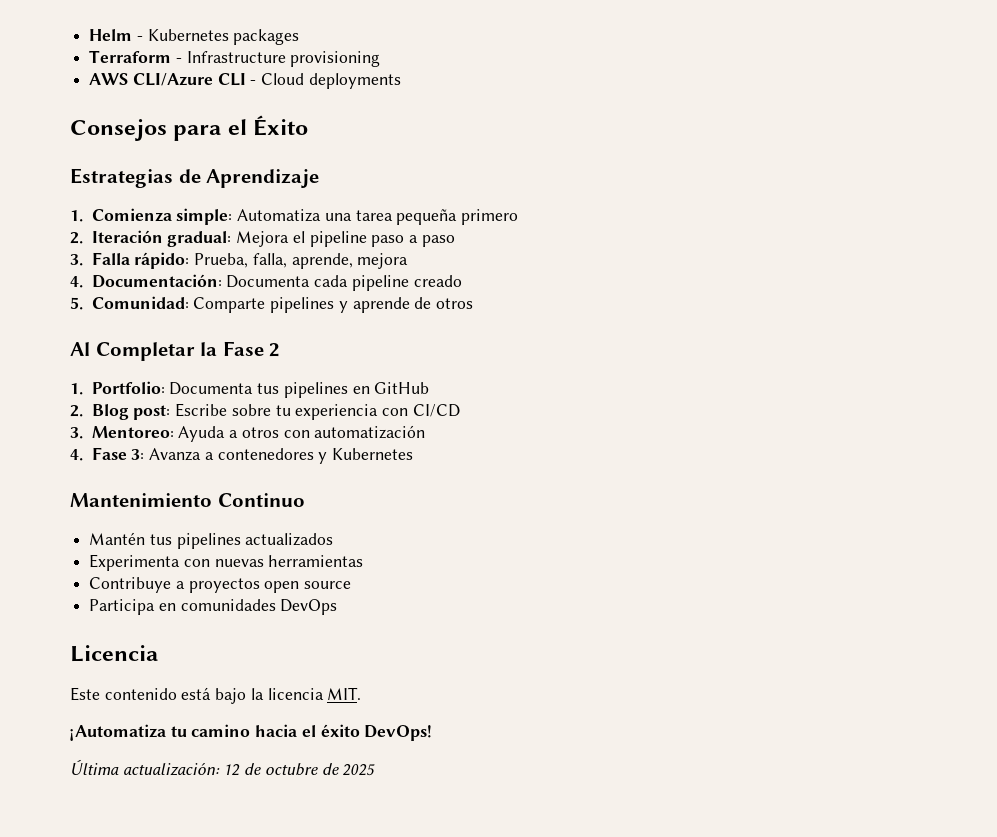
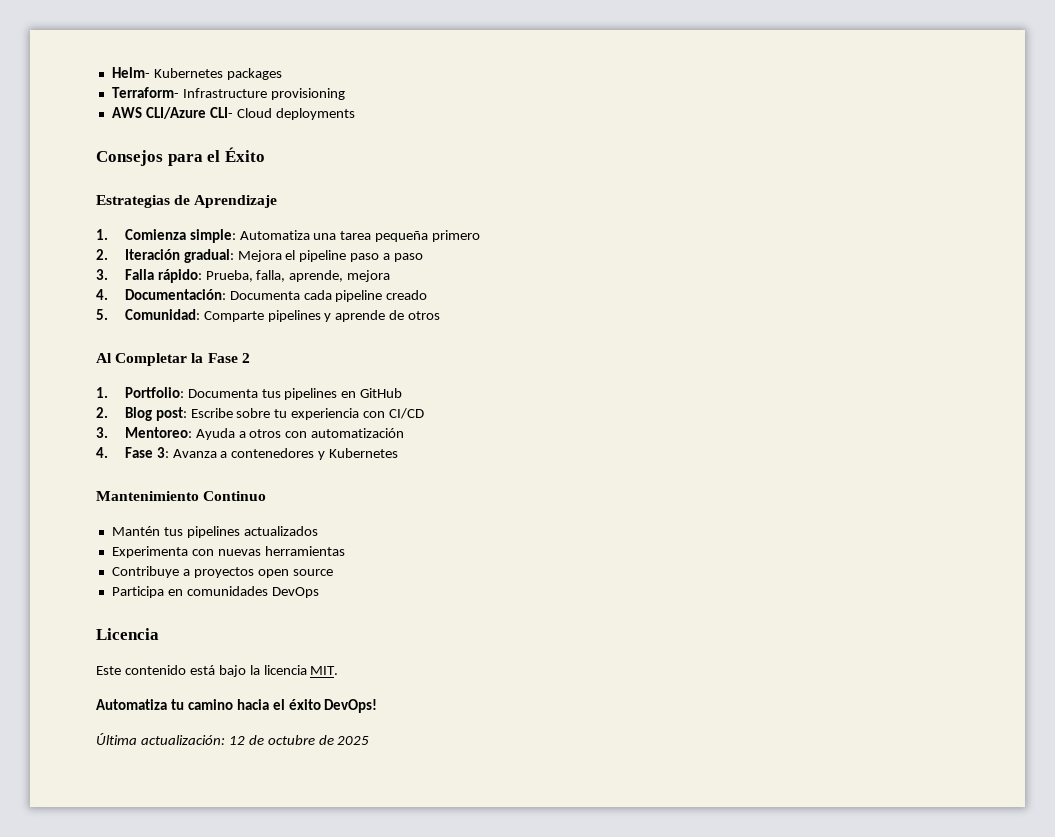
- Helm - Kubernetes packages
+ Helm- Kubernetes packages
- Terraform - Infrastructure provisioning
+ Terraform- Infrastructure provisioning
- AWS CLI/Azure CLI - Cloud deployments
+ AWS CLI/Azure CLI- Cloud deployments
- ¡Automatiza tu camino hacia el éxito DevOps!
+ Automatiza tu camino hacia el éxito DevOps!

